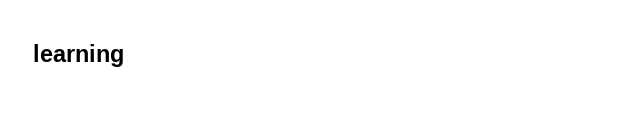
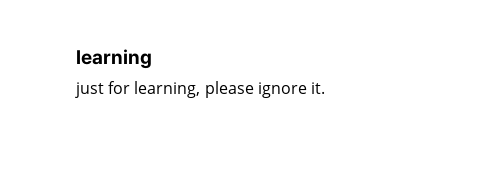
+ just for learning, please ignore it.

